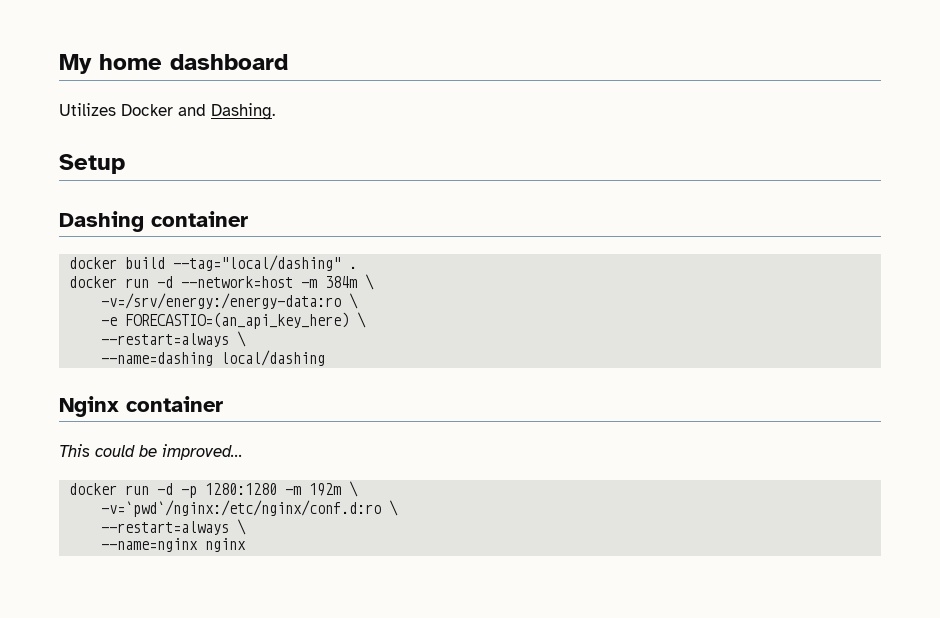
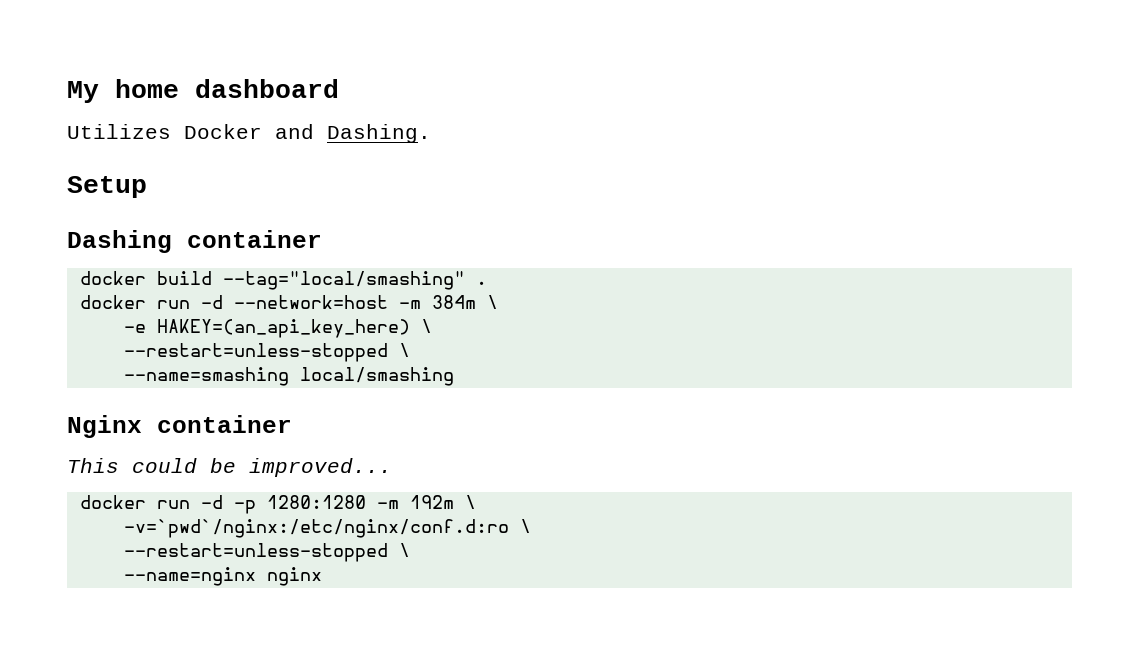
- docker build --tag="local/dashing" .
+ docker build --tag="local/smashing" .
- -v=/srv/energy:/energy-data:ro \
- -e FORECASTIO=(an_api_key_here) \
- --restart=always \
- --name=dashing local/dashing
+ -e HAKEY=(an_api_key_here) \
+ --restart=unless-stopped \
+ --name=smashing local/smashing
  -v=`pwd`/nginx:/etc/nginx/conf.d:ro \
- --restart=always \
+ --restart=unless-stopped \

